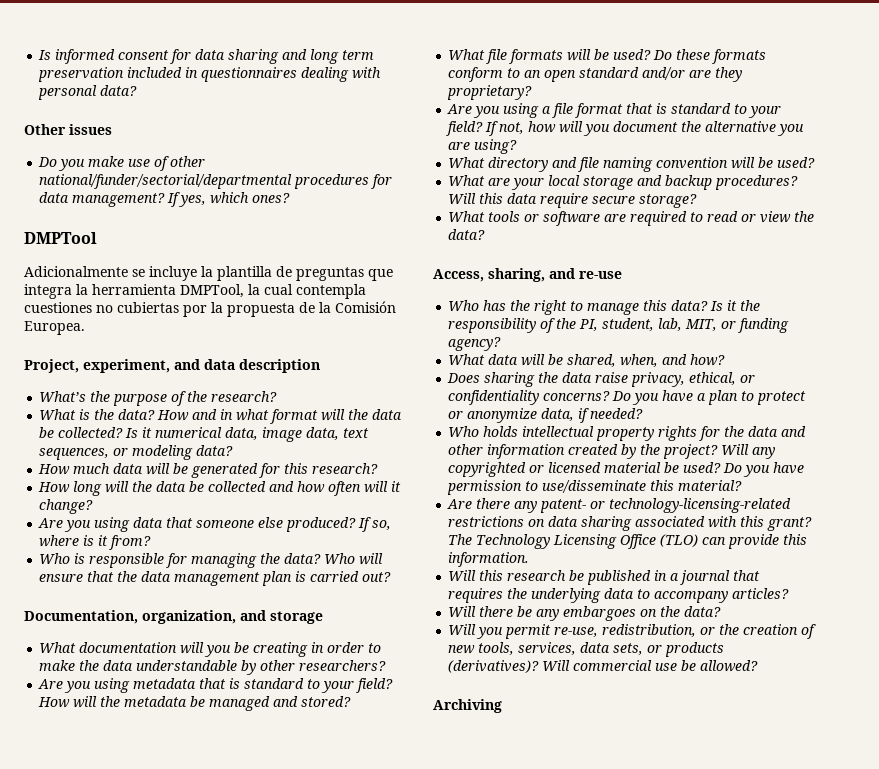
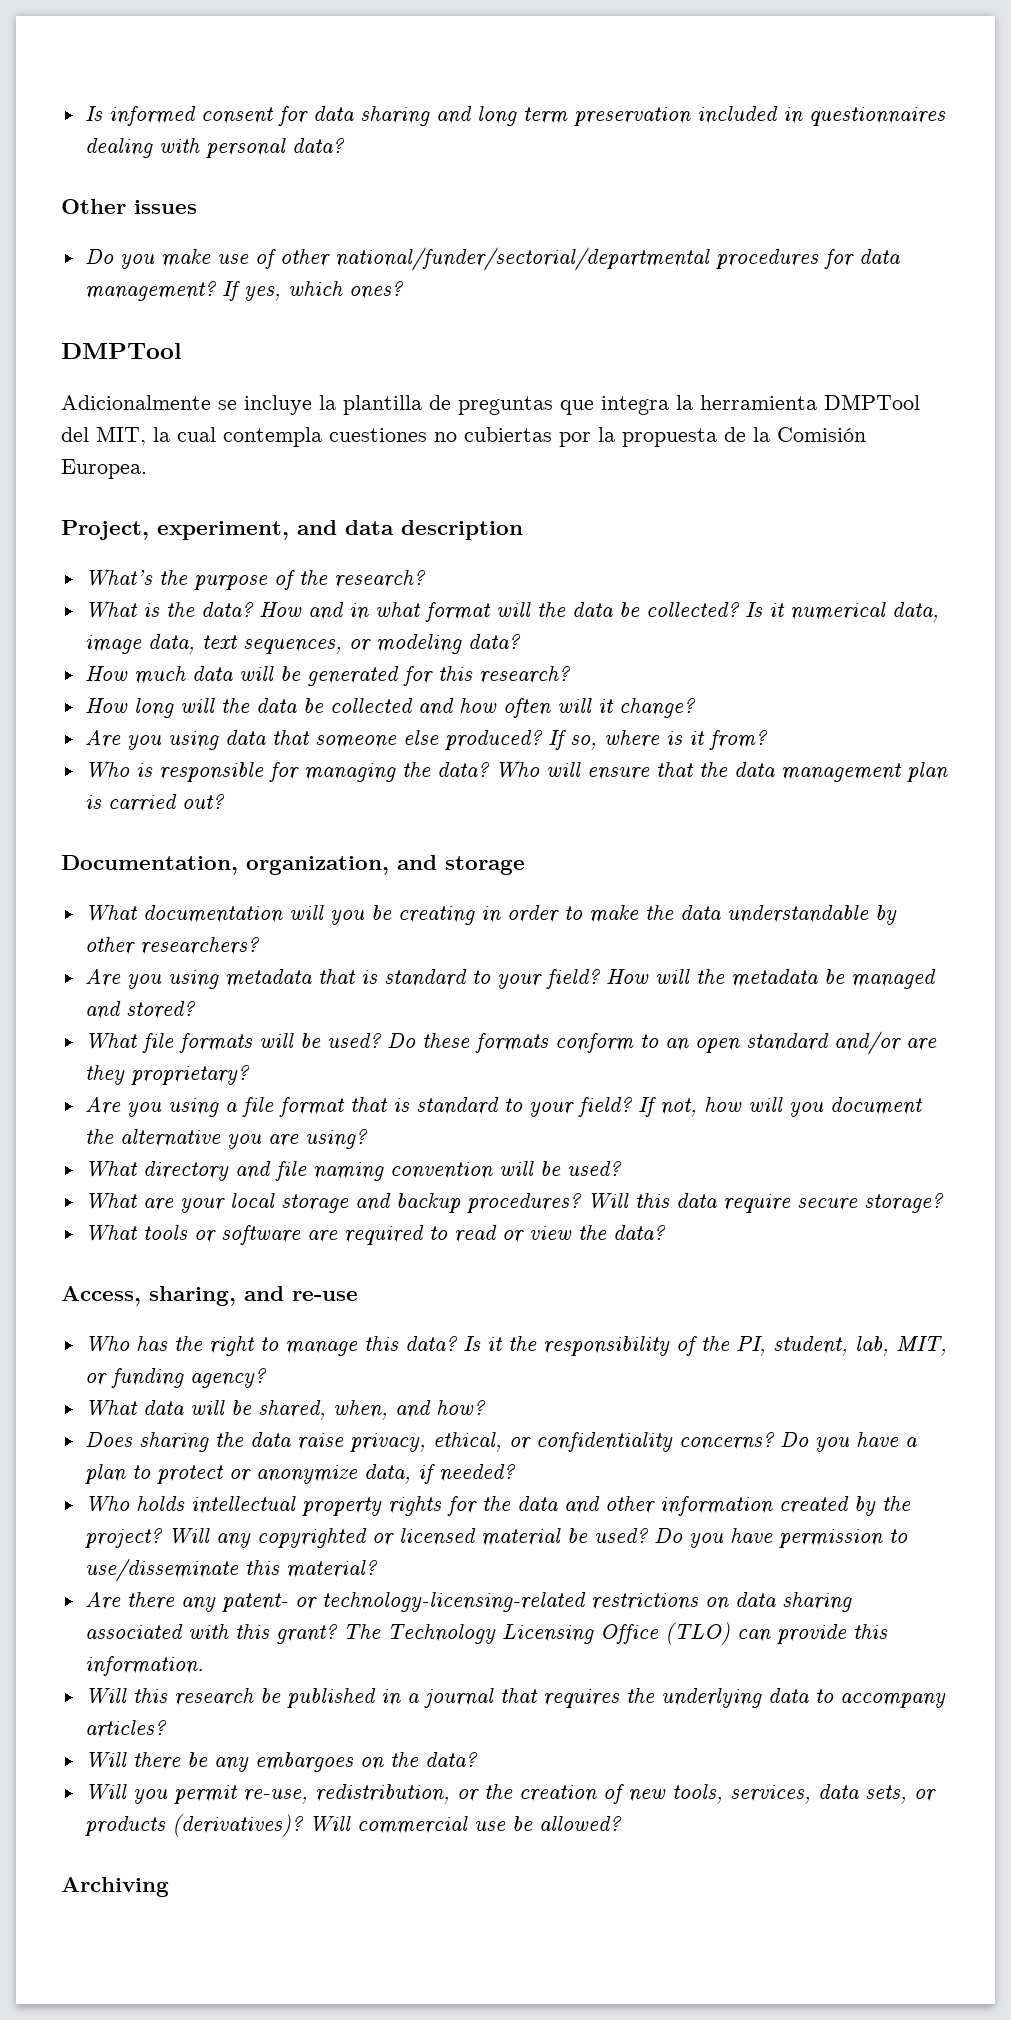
- Adicionalmente se incluye la plantilla de preguntas que integra la herramienta DMPTool, la cual contempla cuestiones no cubiertas por la propuesta de la Comisión Europea.
+ Adicionalmente se incluye la plantilla de preguntas que integra la herramienta DMPTool del MIT, la cual contempla cuestiones no cubiertas por la propuesta de la Comisión Europea.

